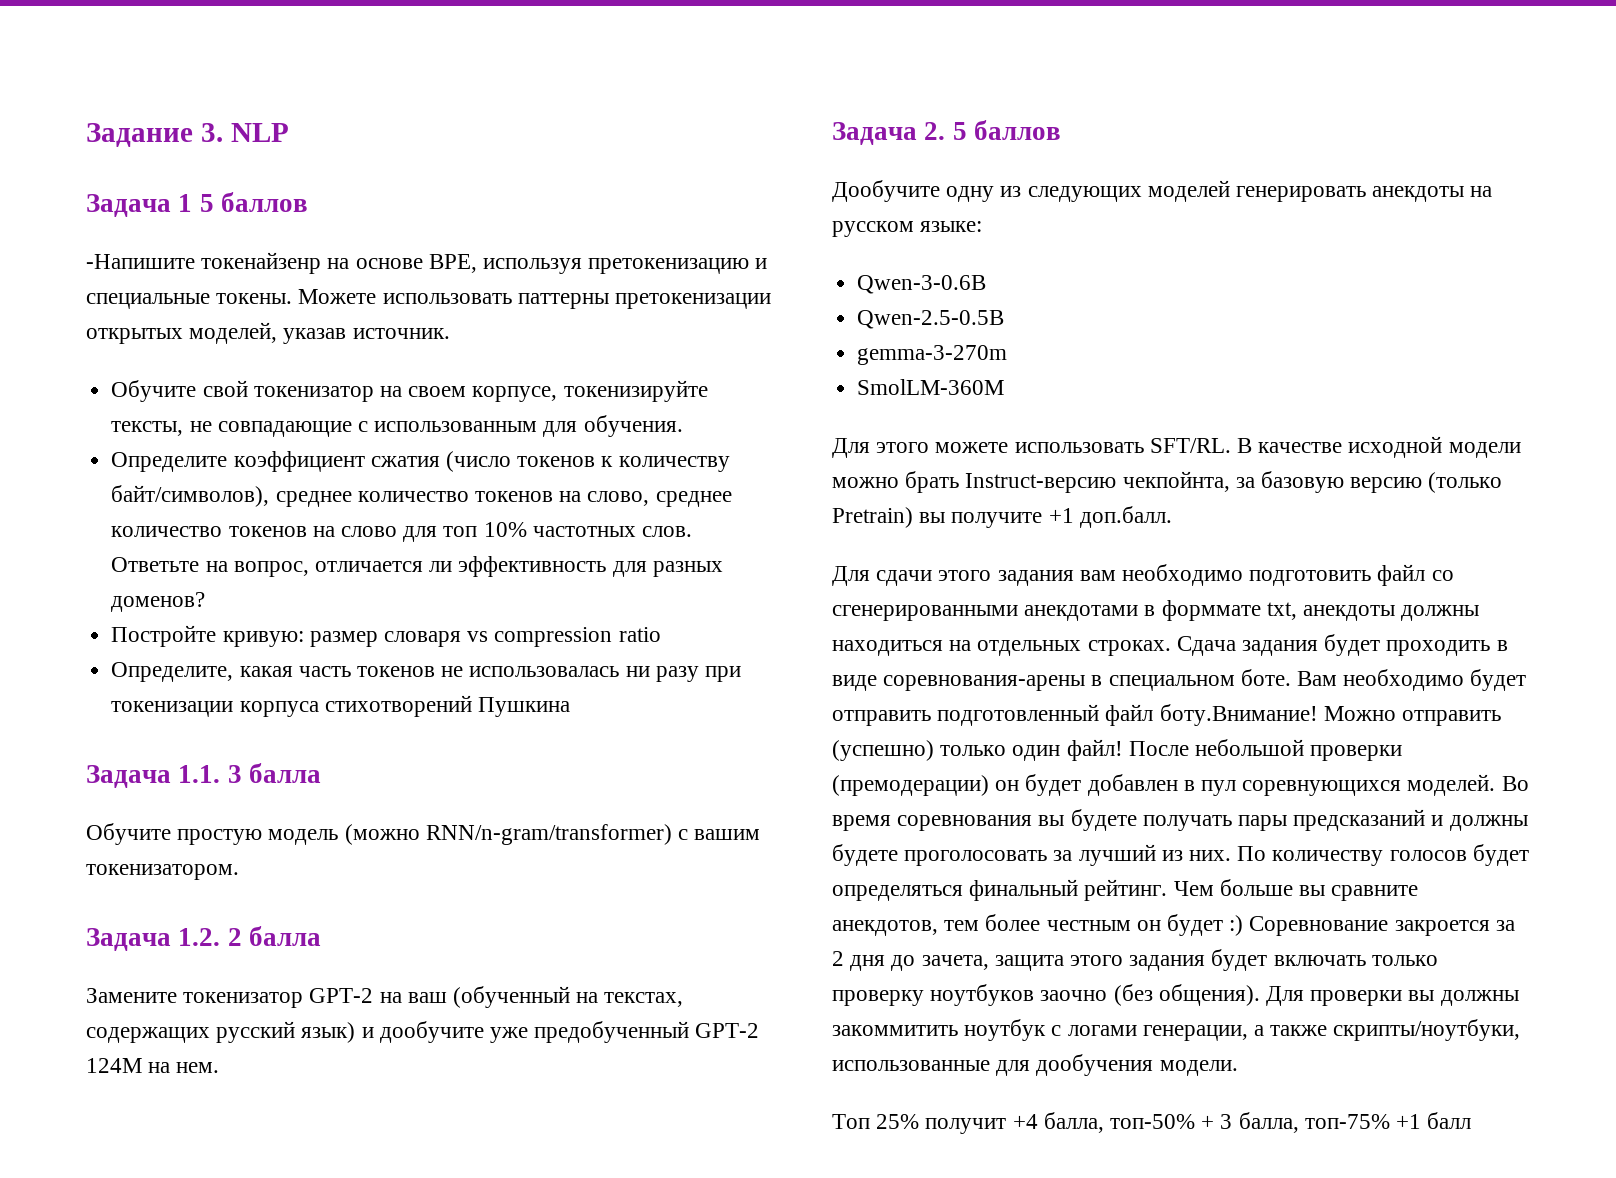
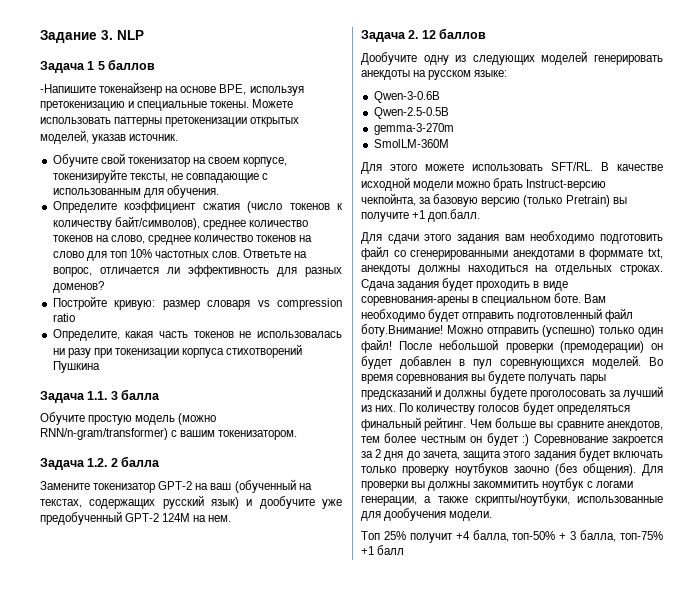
- Задача 2. 5 баллов
+ Задача 2. 12 баллов

